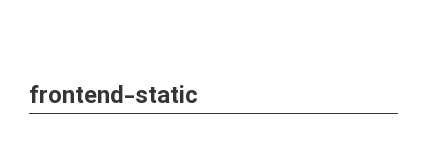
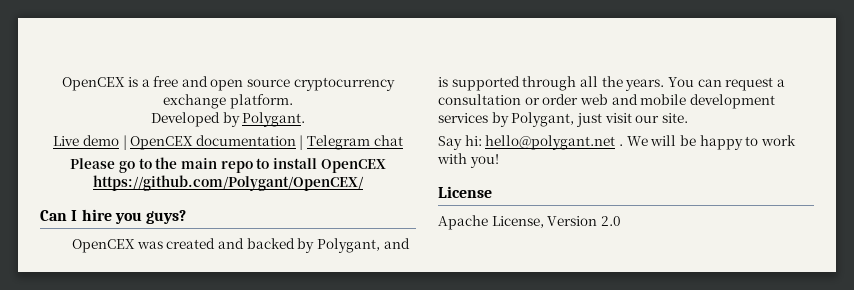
- frontend-static
+ OpenCEX is a free and open source cryptocurrency exchange platform.
+ Developed by Polygant.
+ Live demo | OpenCEX documentation | Telegram chat
+ Please go to the main repo to install OpenCEX https://github.com/Polygant/OpenCEX/
+ Can I hire you guys?
+ OpenCEX was created and backed by Polygant, and is supported through all the years. You can request a consultation or order web and mobile development services by Polygant, just visit our site.
+ Say hi: hello@polygant.net . We will be happy to work with you!
+ License
+ Apache License, Version 2.0

